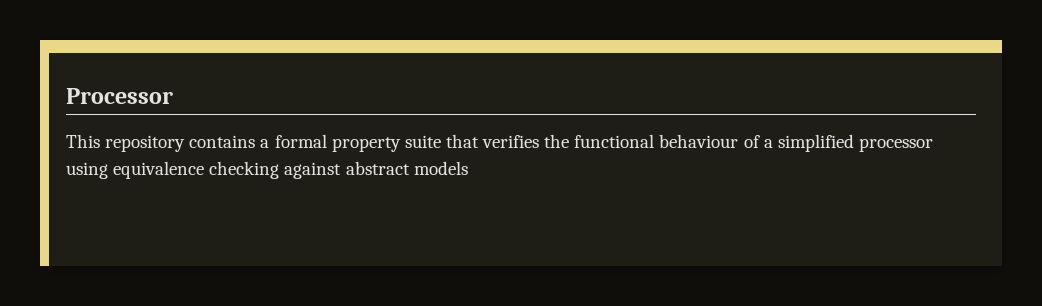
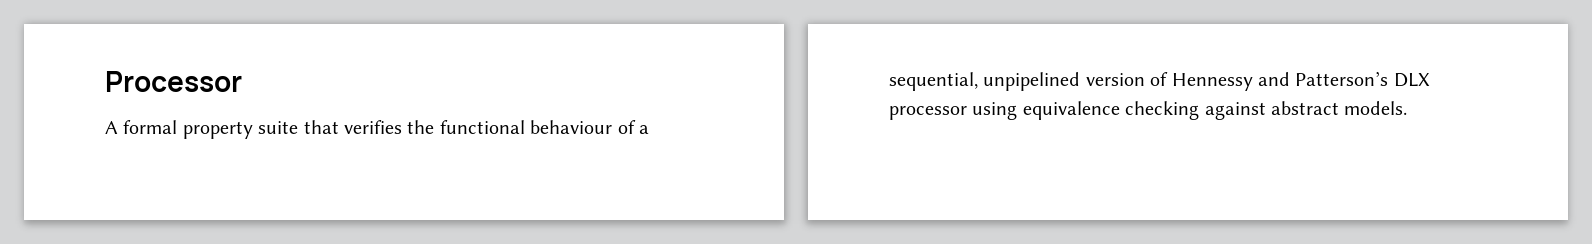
- This repository contains a formal property suite that verifies the functional behaviour of a simplified processor using equivalence checking against abstract models
+ A formal property suite that verifies the functional behaviour of a sequential, unpipelined version of Hennessy and Patterson’s DLX processor using equivalence checking against abstract models.

